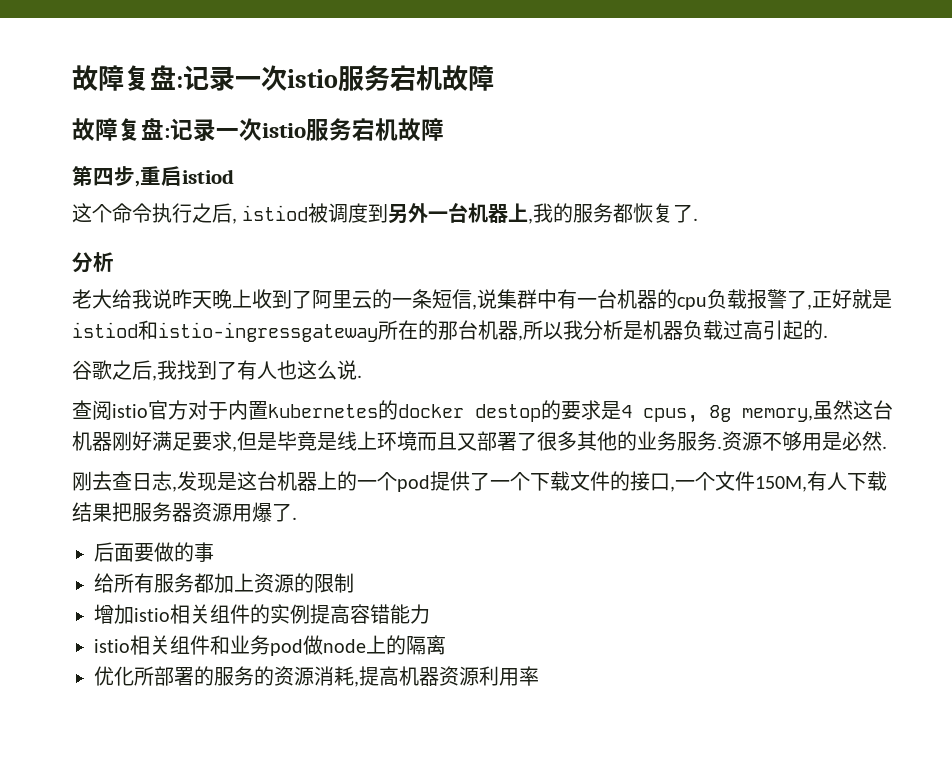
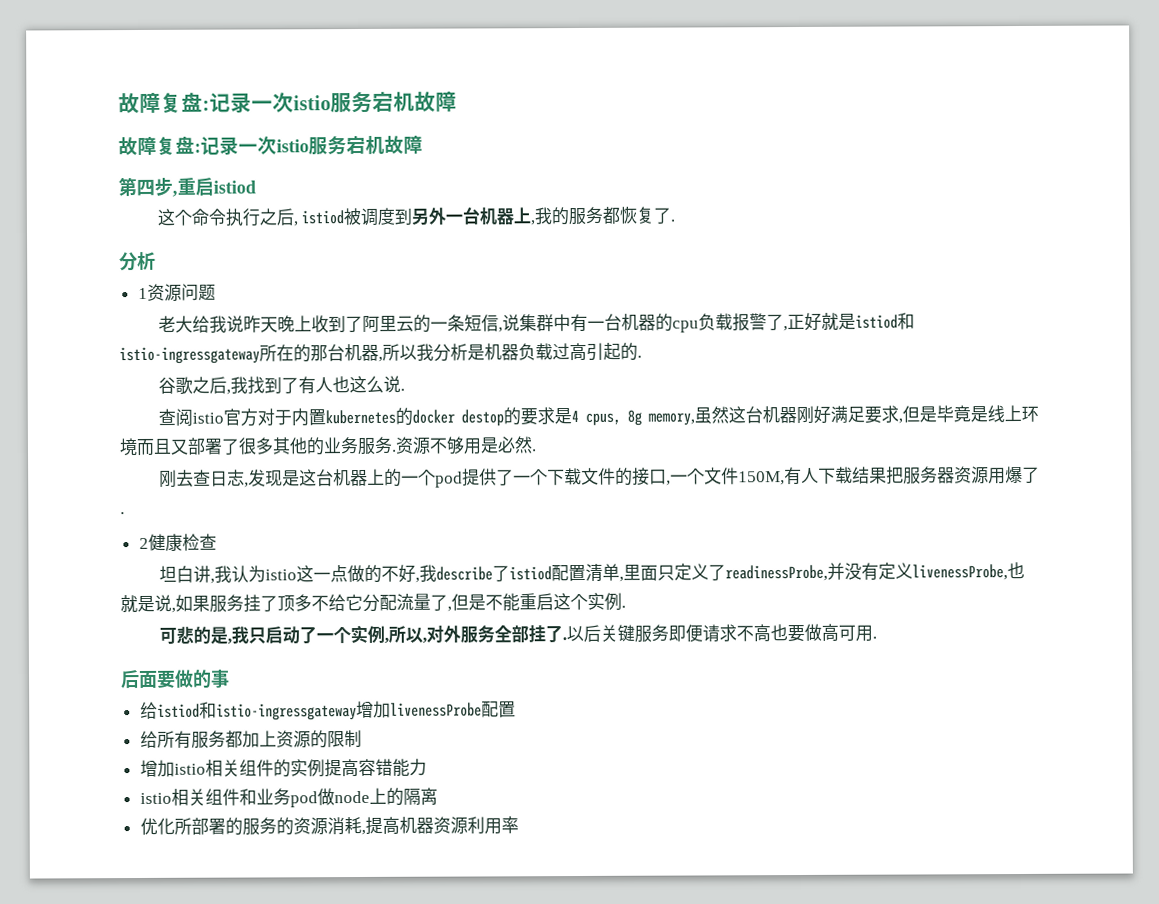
+ 1资源问题
+ 2健康检查
+ 坦白讲,我认为istio这一点做的不好,我describe了istiod配置清单,里面只定义了readinessProbe,并没有定义livenessProbe,也就是说,如果服务挂了顶多不给它分配流量了,但是不能重启这个实例.
+ 可悲的是,我只启动了一个实例,所以,对外服务全部挂了.以后关键服务即便请求不高也要做高可用.
  后面要做的事
+ 给istiod和istio-ingressgateway增加livenessProbe配置

